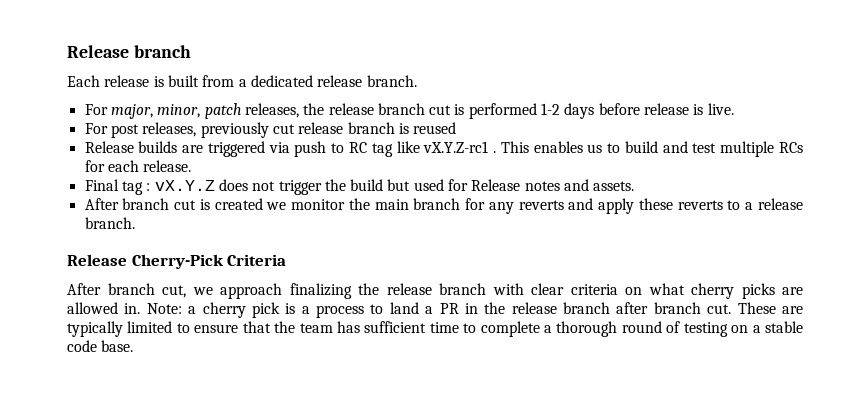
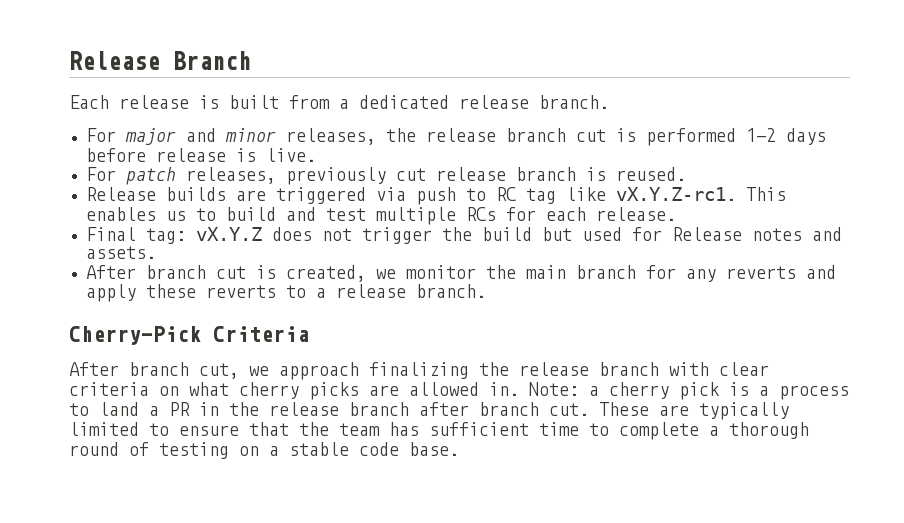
- Release branch
+ Release Branch
- For major, minor, patch releases, the release branch cut is performed 1-2 days before release is live.
+ For major and minor releases, the release branch cut is performed 1-2 days before release is live.
- For post releases, previously cut release branch is reused
+ For patch releases, previously cut release branch is reused.
- Release builds are triggered via push to RC tag like vX.Y.Z-rc1 . This enables us to build and test multiple RCs for each release.
+ Release builds are triggered via push to RC tag like vX.Y.Z-rc1. This enables us to build and test multiple RCs for each release.
- Final tag : vX.Y.Z does not trigger the build but used for Release notes and assets.
+ Final tag: vX.Y.Z does not trigger the build but used for Release notes and assets.
- After branch cut is created we monitor the main branch for any reverts and apply these reverts to a release branch.
+ After branch cut is created, we monitor the main branch for any reverts and apply these reverts to a release branch.
- Release Cherry-Pick Criteria
+ Cherry-Pick Criteria

